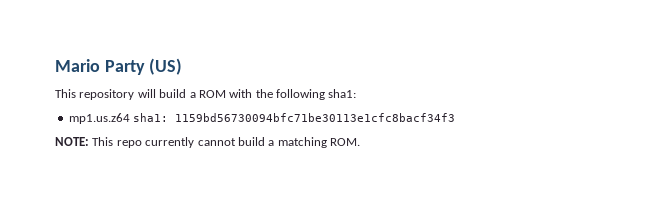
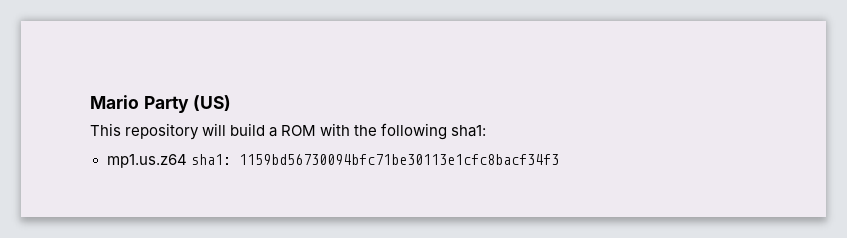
- NOTE: This repo currently cannot build a matching ROM.

